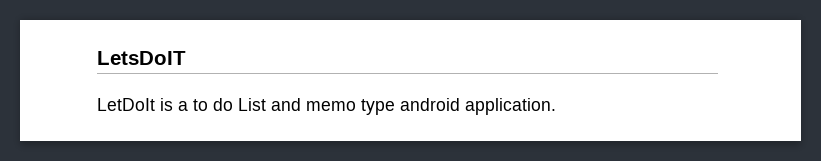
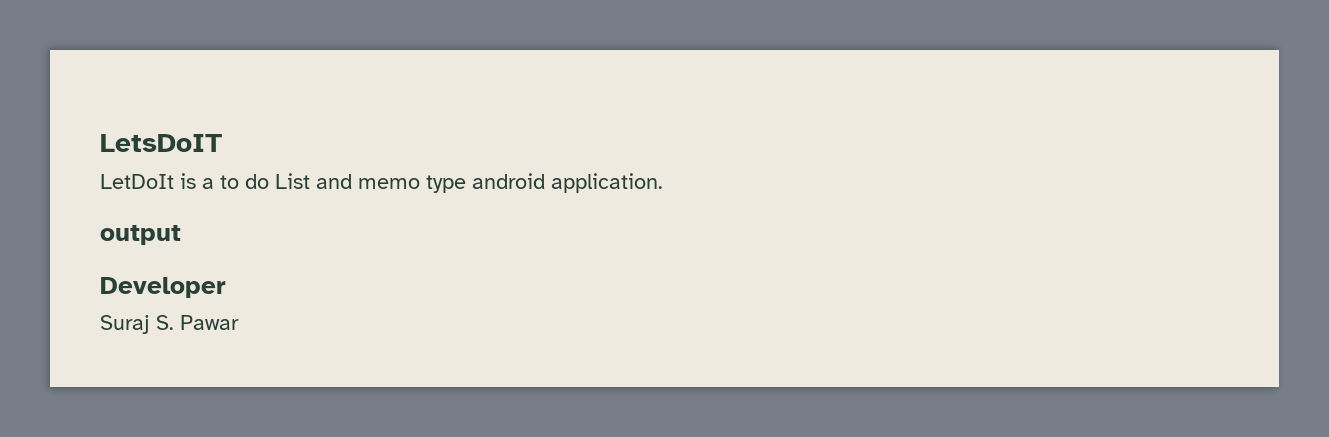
+ output
+ Developer
+ Suraj S. Pawar

